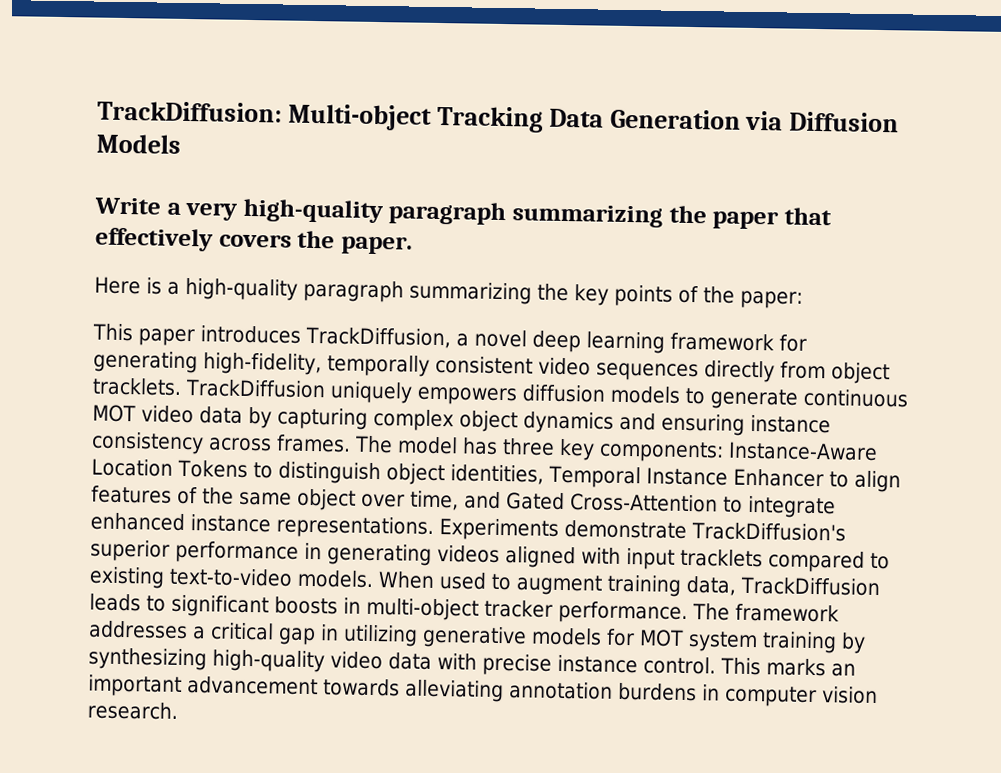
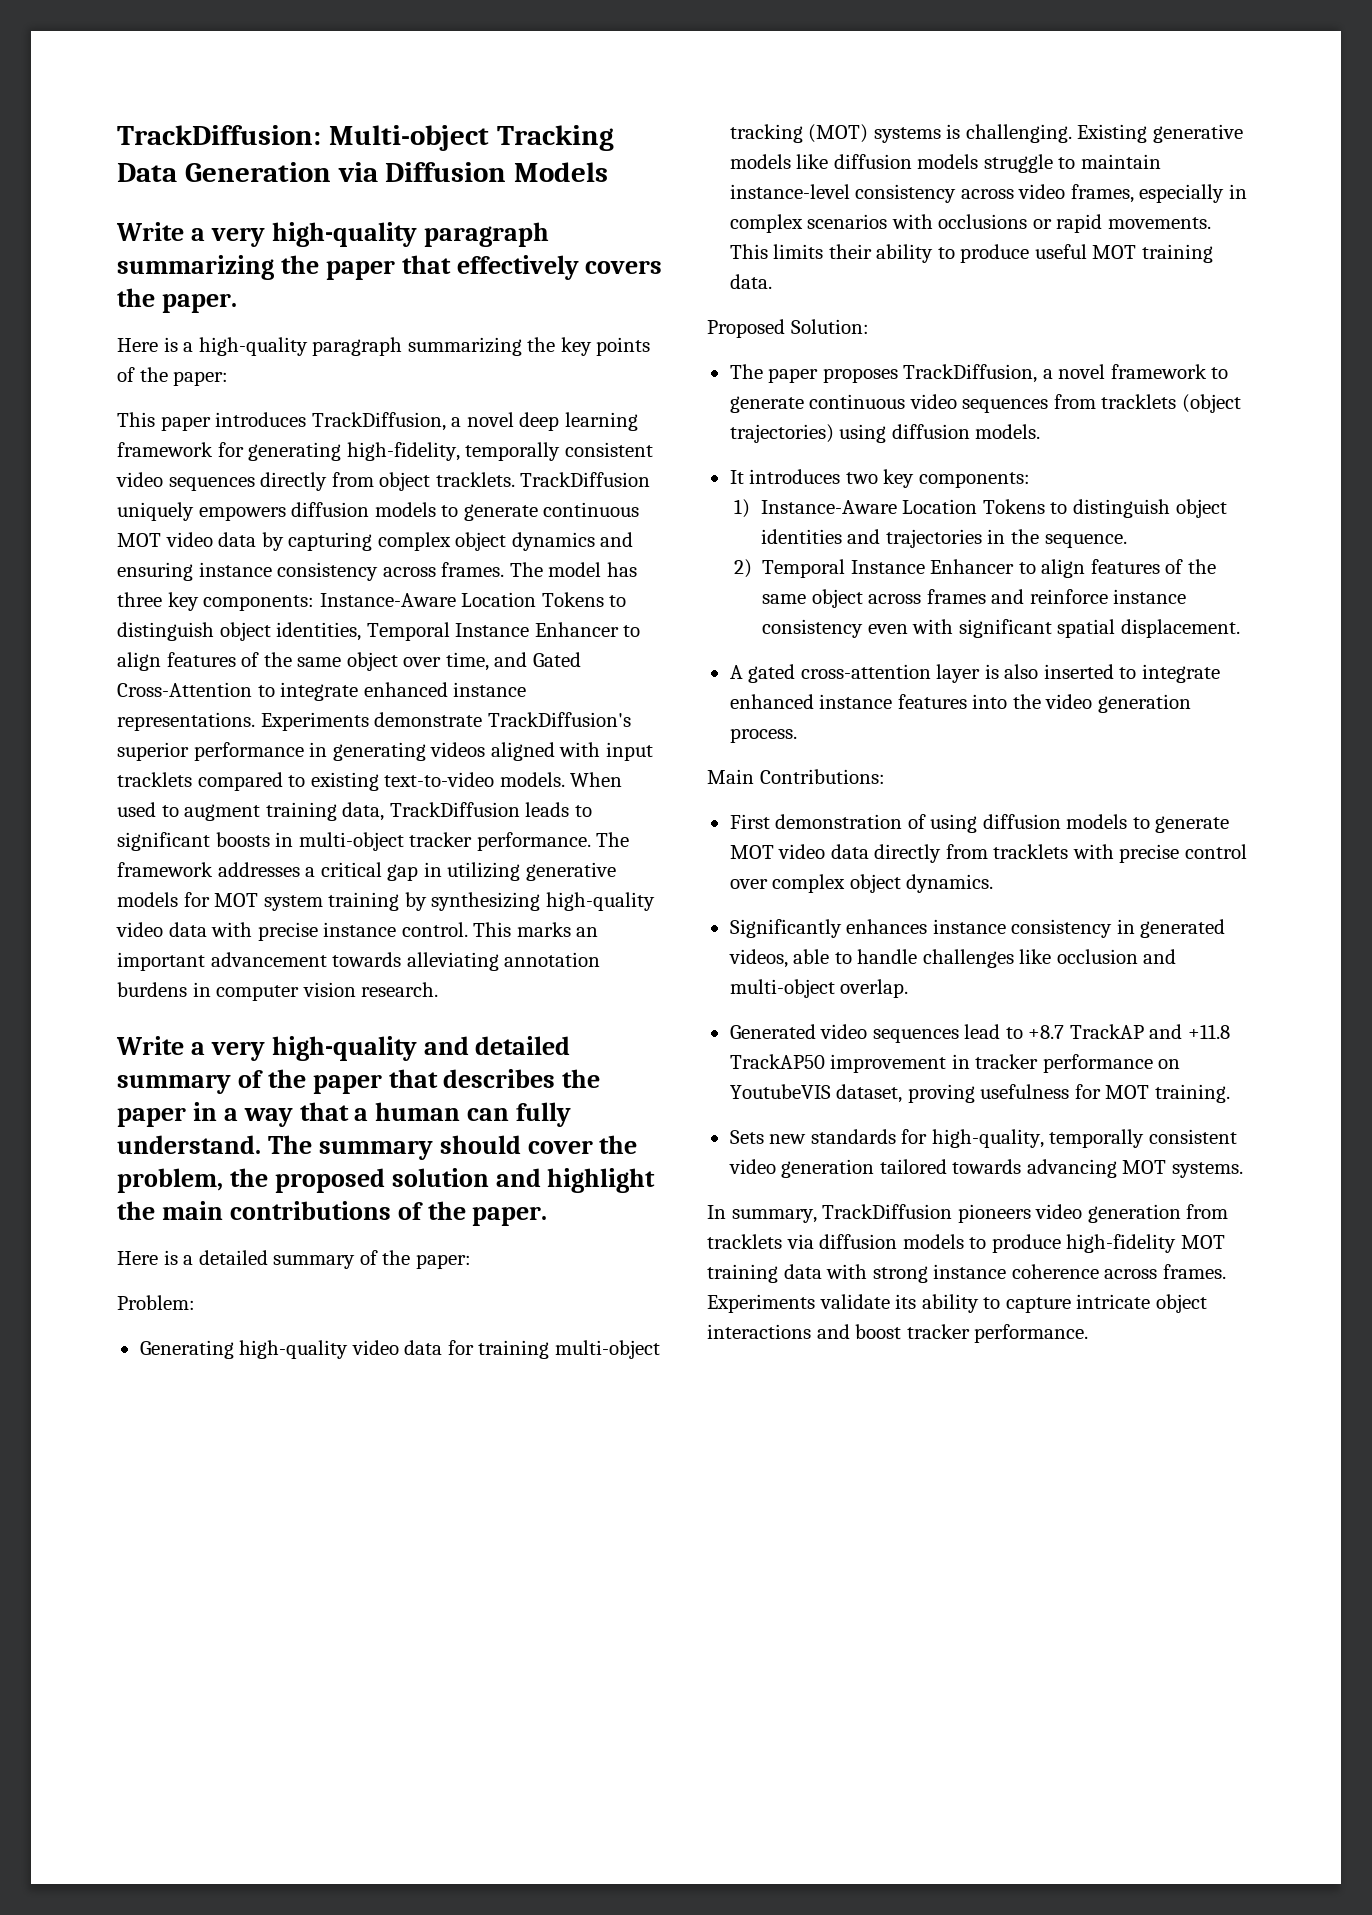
+ Write a very high-quality and detailed summary of the paper that describes the paper in a way that a human can fully understand. The summary should cover the problem, the proposed solution and highlight the main contributions of the paper.
+ Here is a detailed summary of the paper:
+ Problem:
+ Generating high-quality video data for training multi-object tracking (MOT) systems is challenging. Existing generative models like diffusion models struggle to maintain instance-level consistency across video frames, especially in complex scenarios with occlusions or rapid movements. This limits their ability to produce useful MOT training data.
+ Proposed Solution:
+ The paper proposes TrackDiffusion, a novel framework to generate continuous video sequences from tracklets (object trajectories) using diffusion models.
+ It introduces two key components:
+ 1) Instance-Aware Location Tokens to distinguish object identities and trajectories in the sequence.
+ 2) Temporal Instance Enhancer to align features of the same object across frames and reinforce instance consistency even with significant spatial displacement.
+ A gated cross-attention layer is also inserted to integrate enhanced instance features into the video generation process.
+ Main Contributions:
+ First demonstration of using diffusion models to generate MOT video data directly from tracklets with precise control over complex object dynamics.
+ Significantly enhances instance consistency in generated videos, able to handle challenges like occlusion and multi-object overlap.
+ Generated video sequences lead to +8.7 TrackAP and +11.8 TrackAP50 improvement in tracker performance on YoutubeVIS dataset, proving usefulness for MOT training.
+ Sets new standards for high-quality, temporally consistent video generation tailored towards advancing MOT systems.
+ In summary, TrackDiffusion pioneers video generation from tracklets via diffusion models to produce high-fidelity MOT training data with strong instance coherence across frames. Experiments validate its ability to capture intricate object interactions and boost tracker performance.

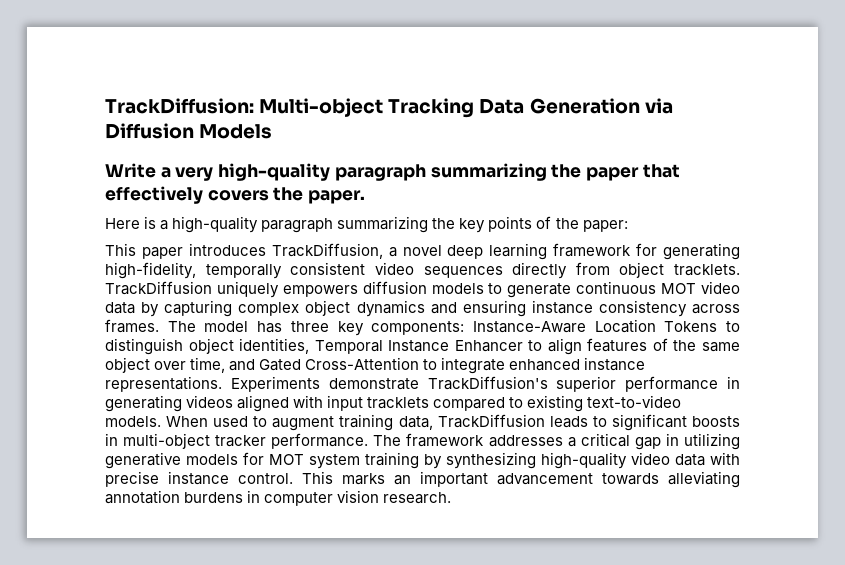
- Write a very high-quality and detailed summary of the paper that describes the paper in a way that a human can fully understand. The summary should cover the problem, the proposed solution and highlight the main contributions of the paper.
- Here is a detailed summary of the paper:
- Problem:
- Generating high-quality video data for training multi-object tracking (MOT) systems is challenging. Existing generative models like diffusion models struggle to maintain instance-level consistency across video frames, especially in complex scenarios with occlusions or rapid movements. This limits their ability to produce useful MOT training data.
- Proposed Solution:
- The paper proposes TrackDiffusion, a novel framework to generate continuous video sequences from tracklets (object trajectories) using diffusion models.
- It introduces two key components:
- 1) Instance-Aware Location Tokens to distinguish object identities and trajectories in the sequence.
- 2) Temporal Instance Enhancer to align features of the same object across frames and reinforce instance consistency even with significant spatial displacement.
- A gated cross-attention layer is also inserted to integrate enhanced instance features into the video generation process.
- Main Contributions:
- First demonstration of using diffusion models to generate MOT video data directly from tracklets with precise control over complex object dynamics.
- Significantly enhances instance consistency in generated videos, able to handle challenges like occlusion and multi-object overlap.
- Generated video sequences lead to +8.7 TrackAP and +11.8 TrackAP50 improvement in tracker performance on YoutubeVIS dataset, proving usefulness for MOT training.
- Sets new standards for high-quality, temporally consistent video generation tailored towards advancing MOT systems.
- In summary, TrackDiffusion pioneers video generation from tracklets via diffusion models to produce high-fidelity MOT training data with strong instance coherence across frames. Experiments validate its ability to capture intricate object interactions and boost tracker performance.

